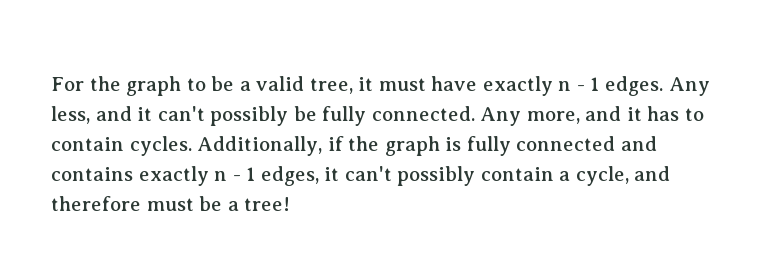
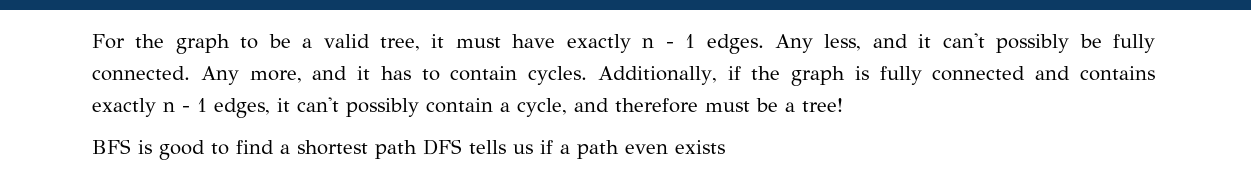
+ BFS is good to find a shortest path DFS tells us if a path even exists

